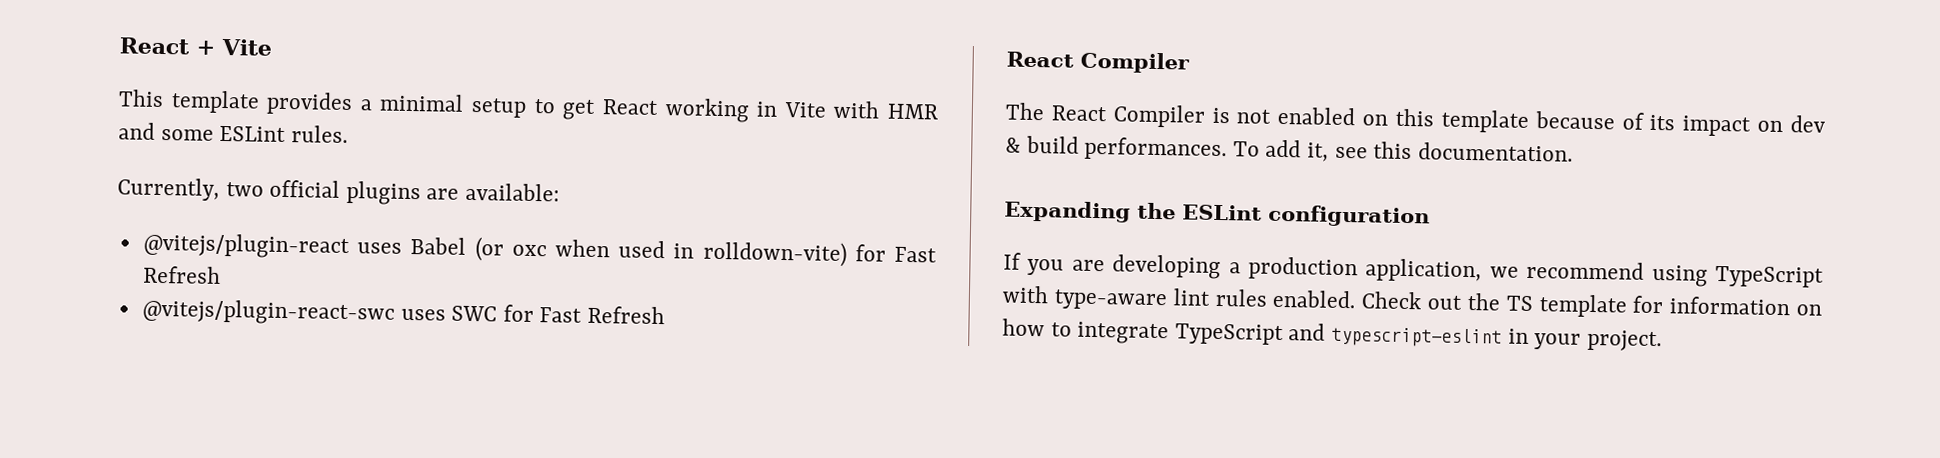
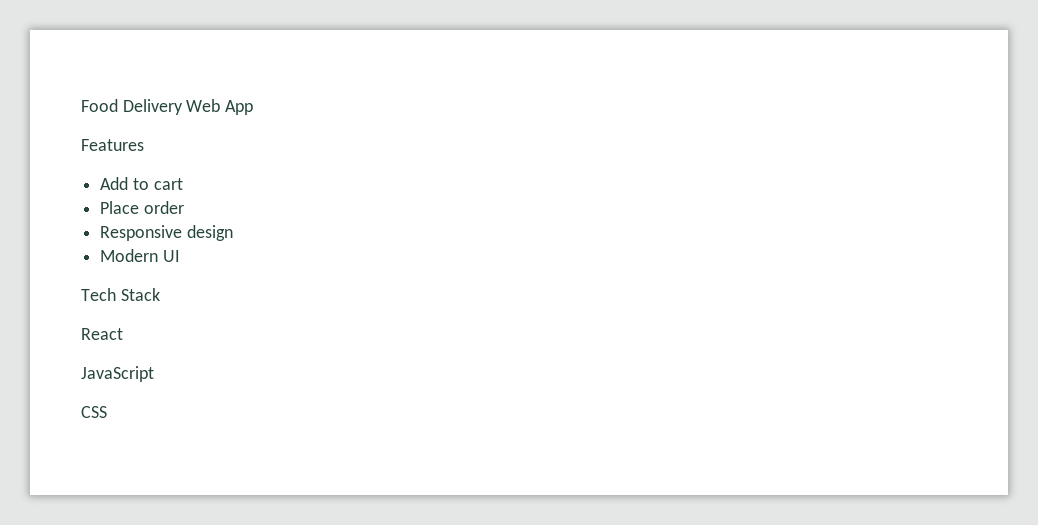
- React + Vite
- This template provides a minimal setup to get React working in Vite with HMR and some ESLint rules.
- Currently, two official plugins are available:
- @vitejs/plugin-react uses Babel (or oxc when used in rolldown-vite) for Fast Refresh
- @vitejs/plugin-react-swc uses SWC for Fast Refresh
- React Compiler
- The React Compiler is not enabled on this template because of its impact on dev & build performances. To add it, see this documentation.
- Expanding the ESLint configuration
- If you are developing a production application, we recommend using TypeScript with type-aware lint rules enabled. Check out the TS template for information on how to integrate TypeScript and typescript-eslint in your project.
+ Food Delivery Web App
+ Features
+ Add to cart
+ Place order
+ Responsive design
+ Modern UI
+ Tech Stack
+ React
+ JavaScript
+ CSS

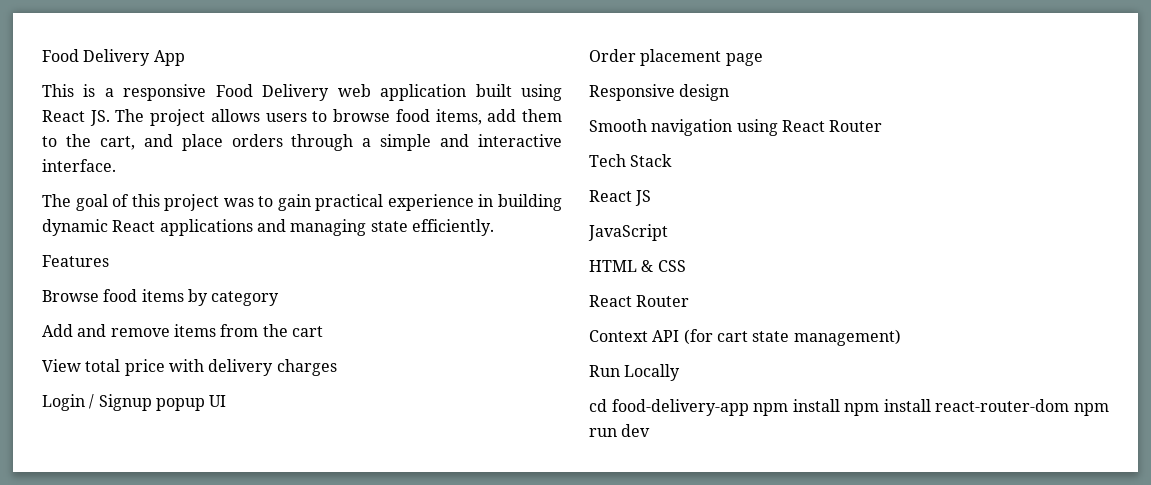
- Food Delivery Web App
+ Food Delivery App
+ This is a responsive Food Delivery web application built using React JS. The project allows users to browse food items, add them to the cart, and place orders through a simple and interactive interface.
+ The goal of this project was to gain practical experience in building dynamic React applications and managing state efficiently.
  Features
- Add to cart
- Place order
+ Browse food items by category
+ Add and remove items from the cart
+ View total price with delivery charges
+ Login / Signup popup UI
+ Order placement page
  Responsive design
- Modern UI
+ Smooth navigation using React Router
- React
+ React JS
- CSS
+ HTML & CSS
+ React Router
+ Context API (for cart state management)
+ Run Locally
+ cd food-delivery-app npm install npm install react-router-dom npm run dev

